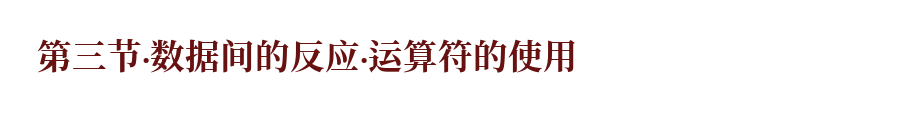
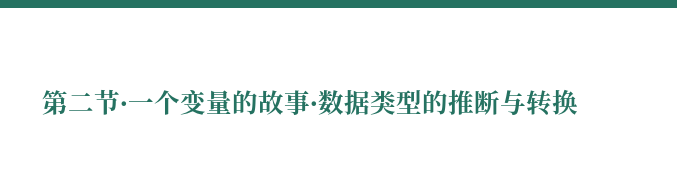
- 第三节·数据间的反应·运算符的使用
+ 第二节·一个变量的故事·数据类型的推断与转换

